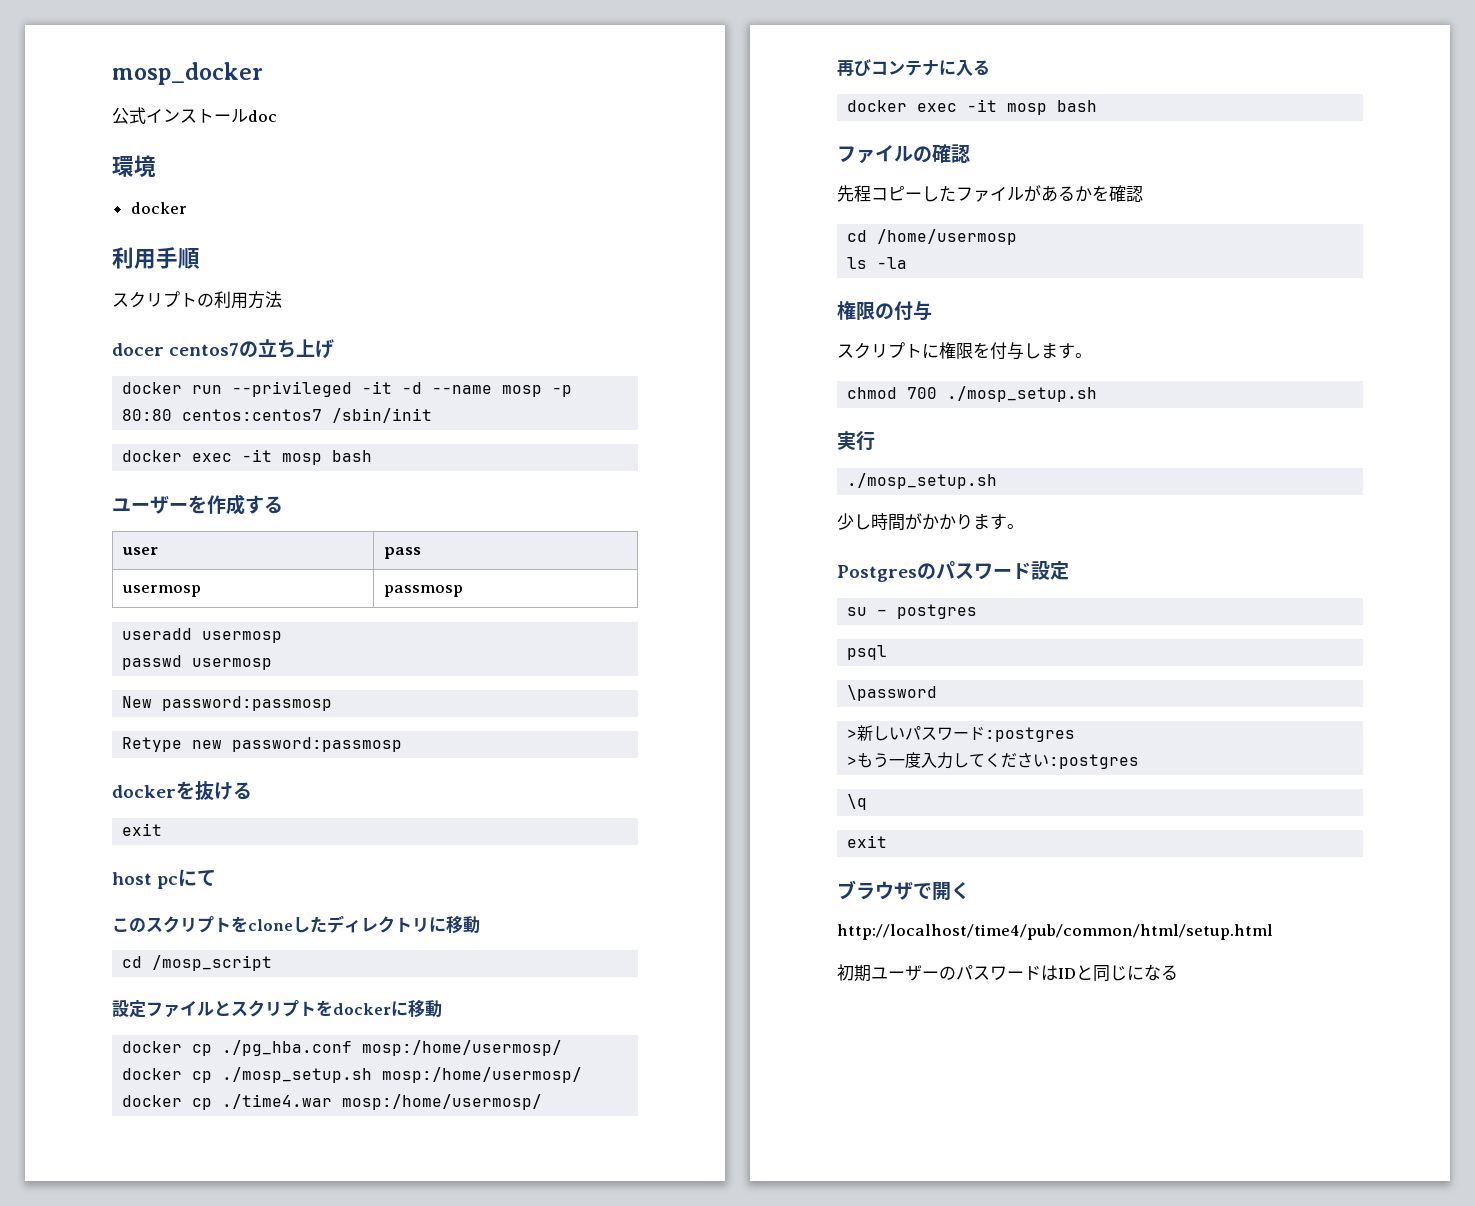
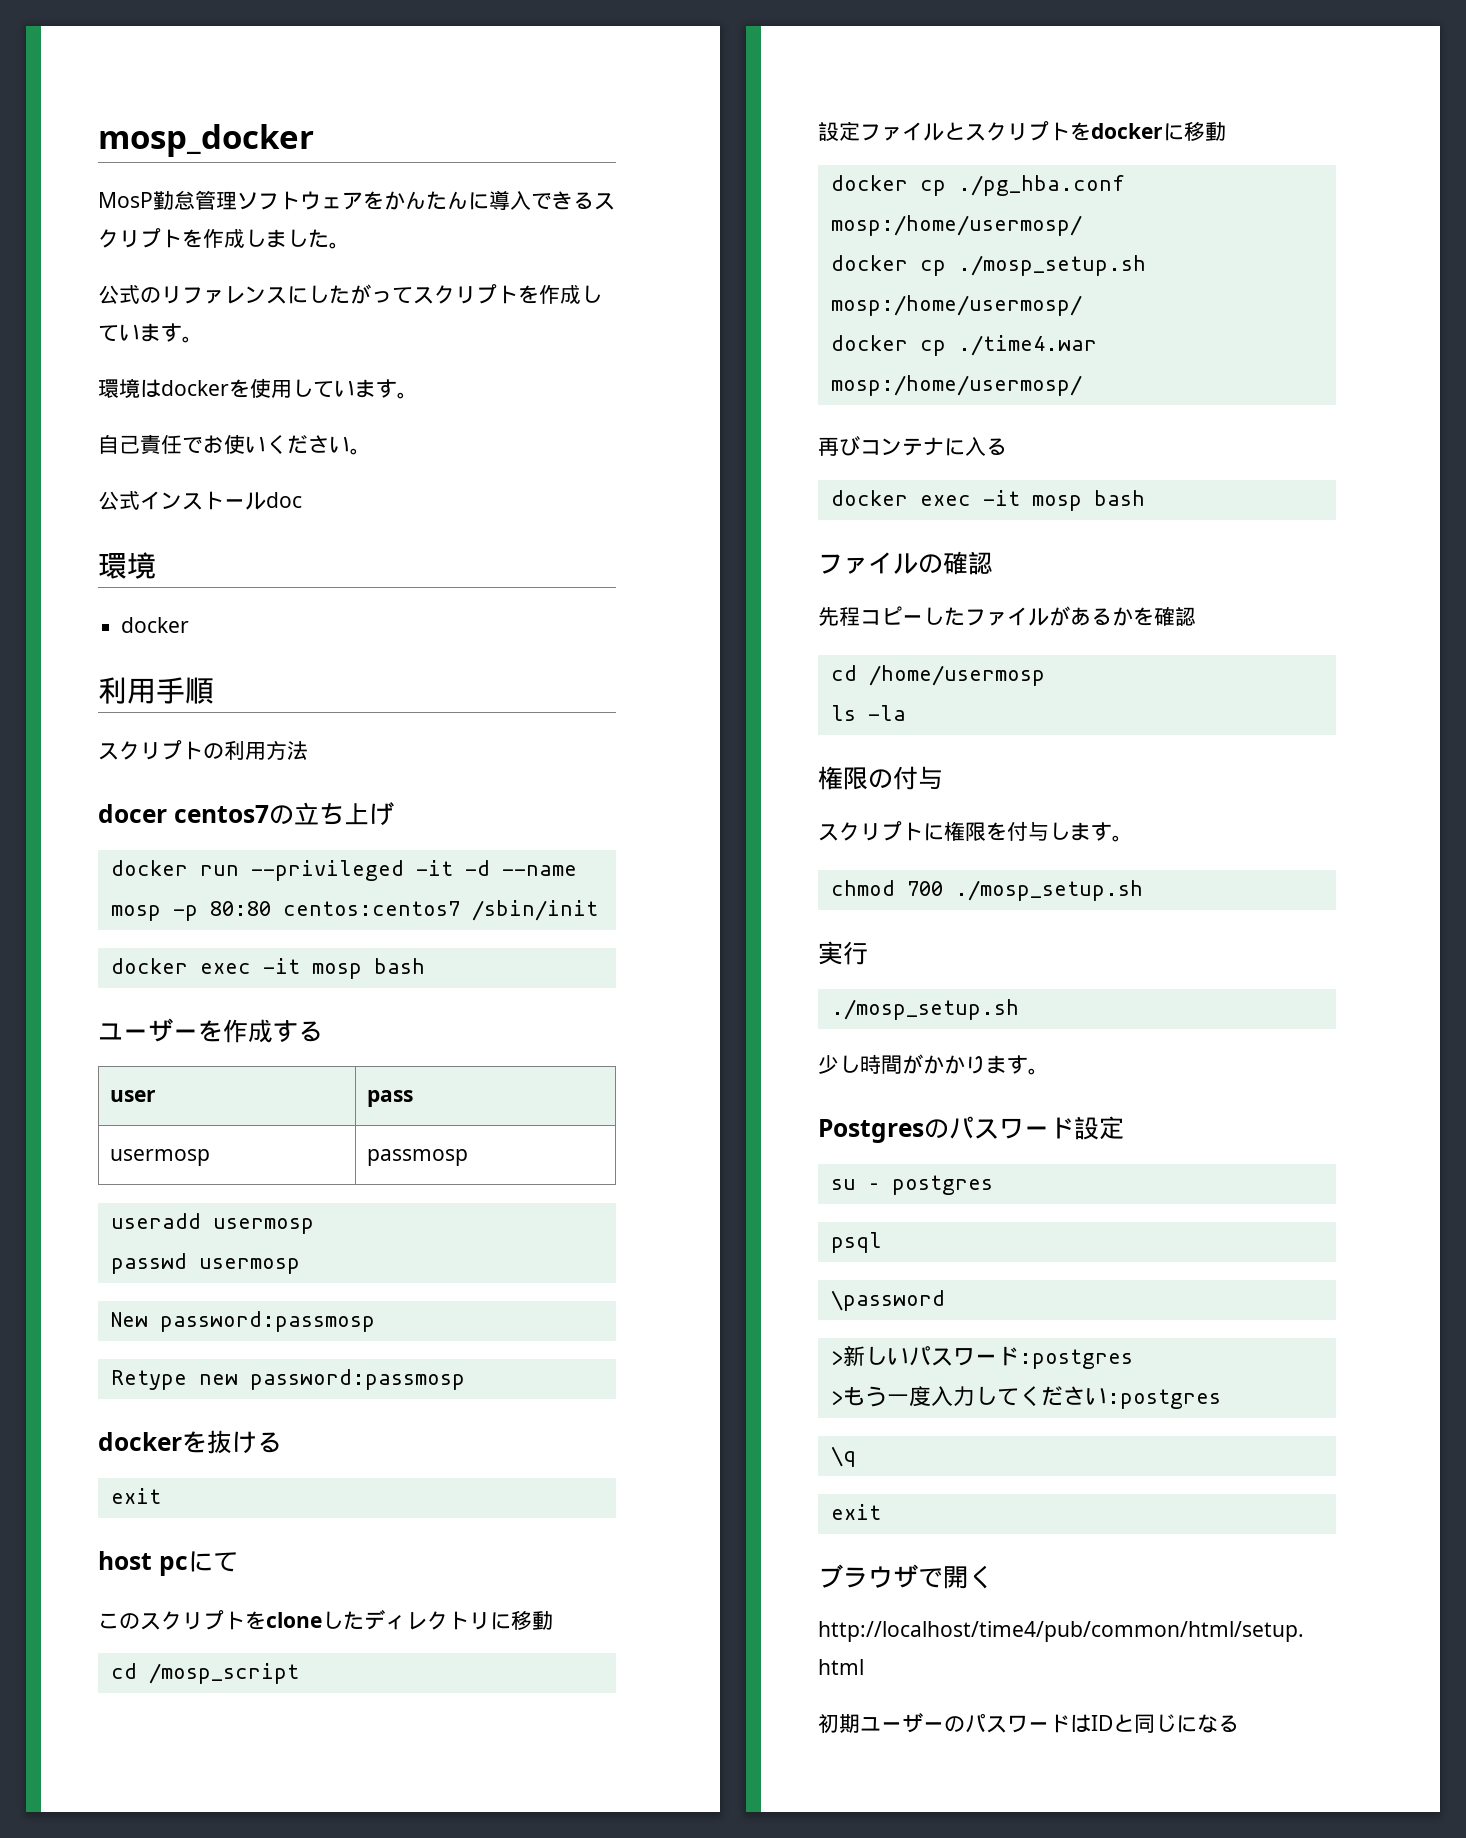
+ MosP勤怠管理ソフトウェアをかんたんに導入できるスクリプトを作成しました。
+ 公式のリファレンスにしたがってスクリプトを作成しています。
+ 環境はdockerを使用しています。
+ 自己責任でお使いください。

